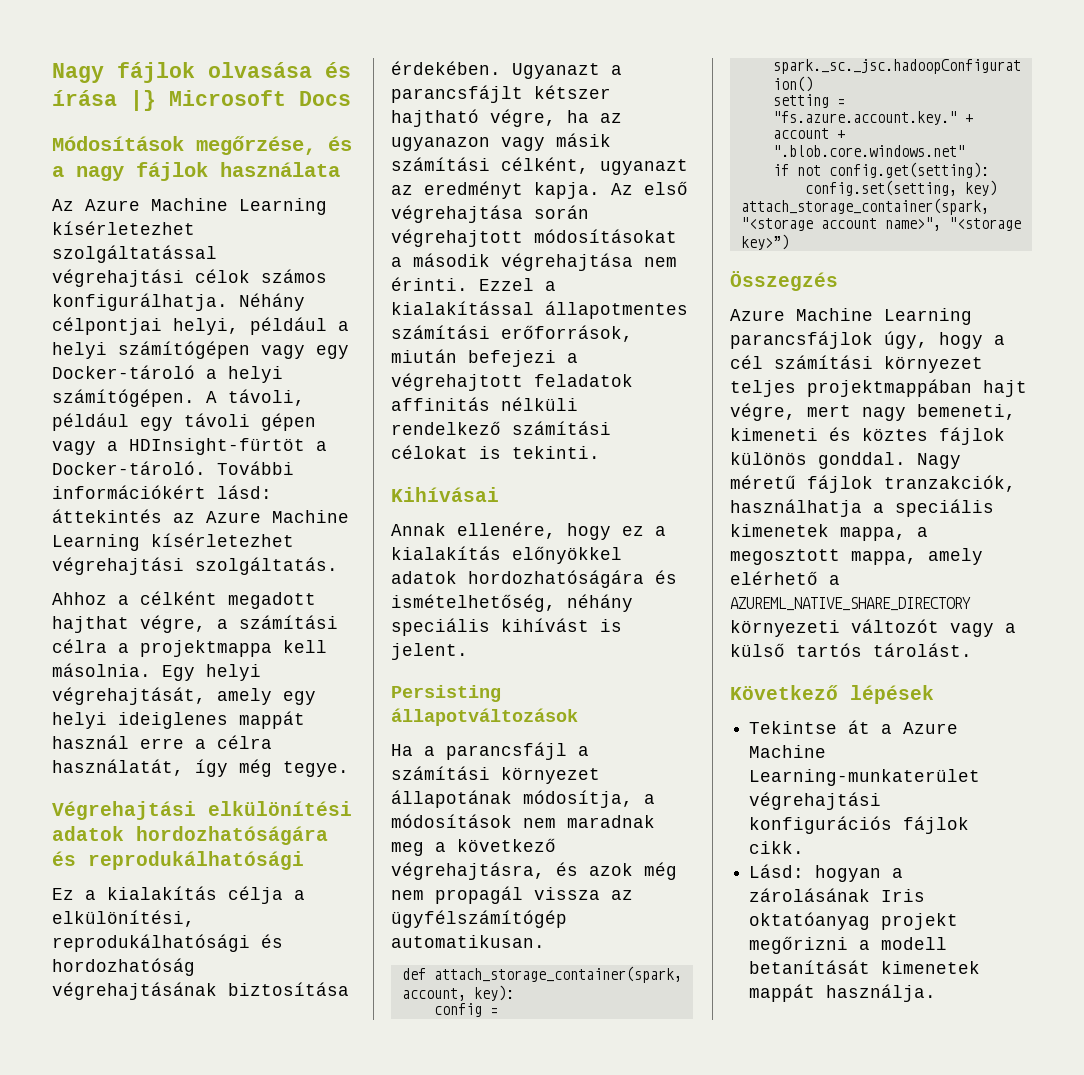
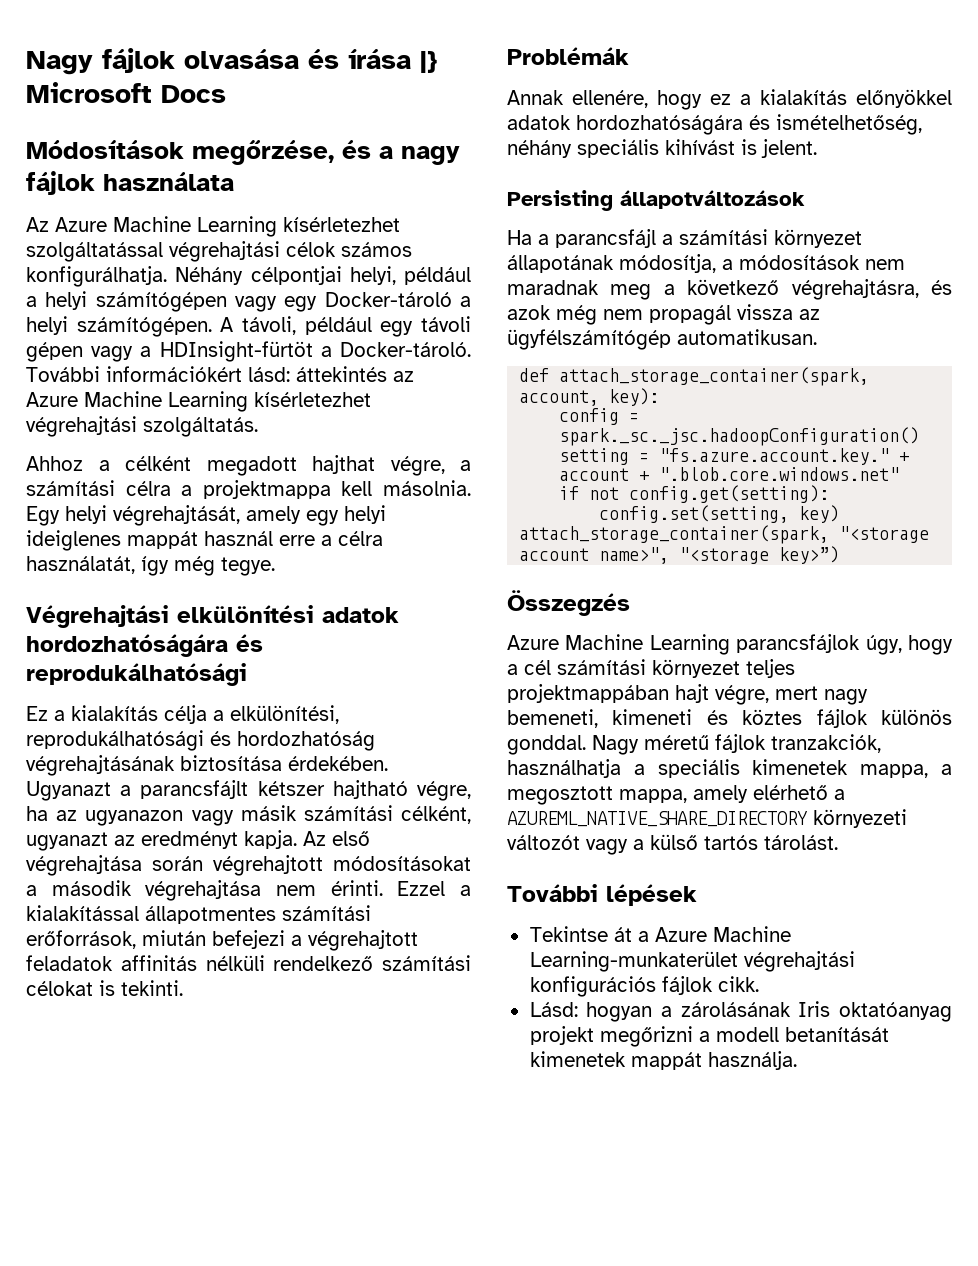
- Kihívásai
+ Problémák
- Következő lépések
+ További lépések

